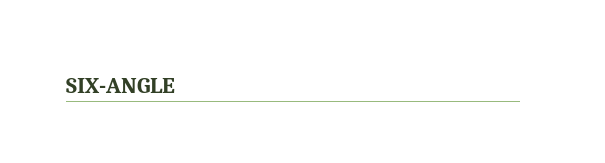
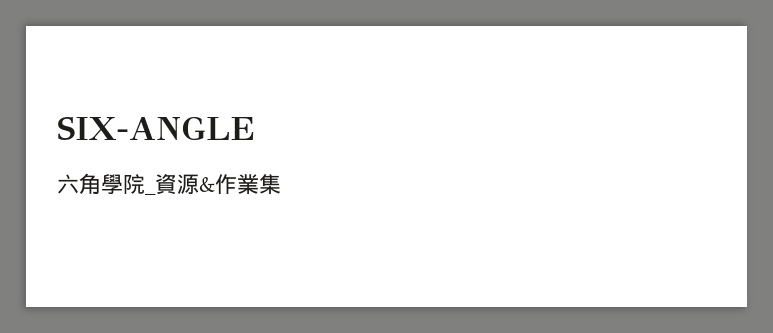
+ 六角學院_資源&作業集

